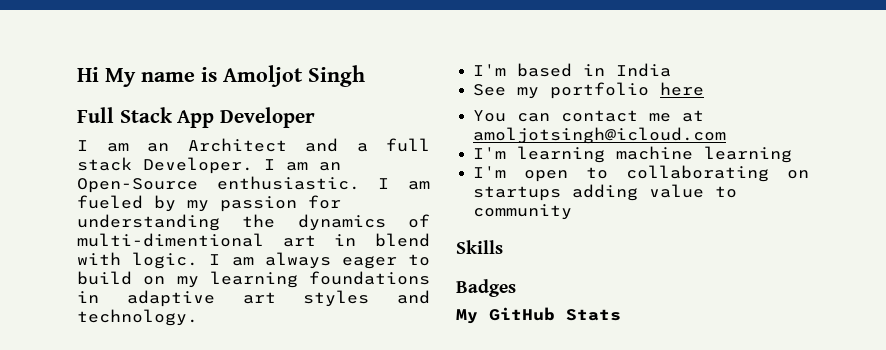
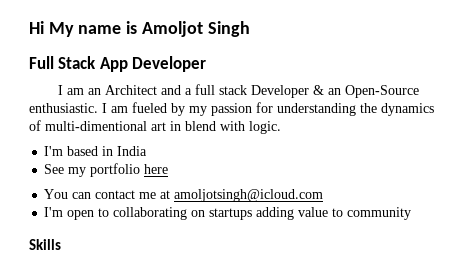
- I am an Architect and a full stack Developer. I am an Open-Source enthusiastic.
+ I am an Architect and a full stack Developer & an Open-Source enthusiastic.
- I am always eager to build on my learning foundations in adaptive art styles and technology.
- I'm learning machine learning
- Badges
- My GitHub Stats

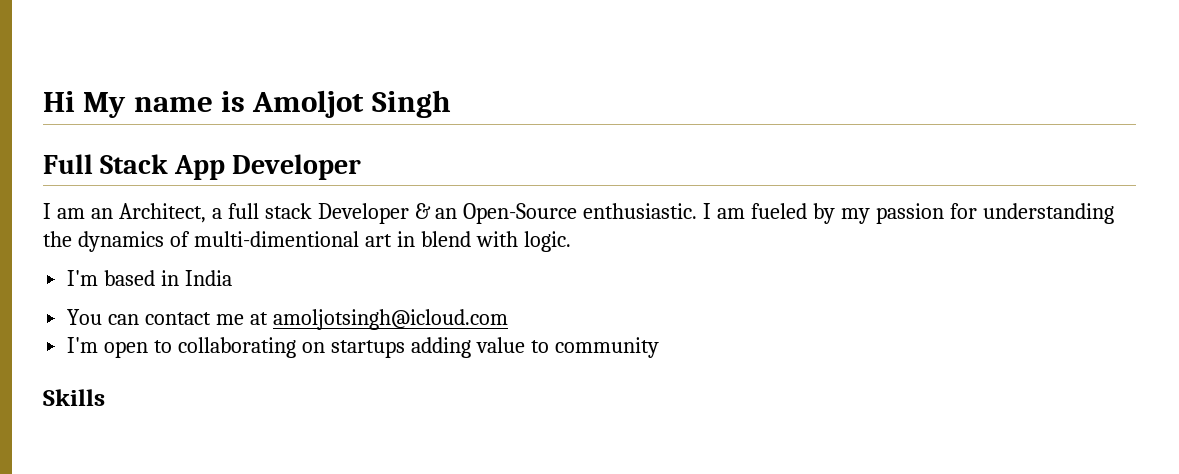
- I am an Architect and a full stack Developer & an Open-Source enthusiastic.
+ I am an Architect, a full stack Developer & an Open-Source enthusiastic.
- See my portfolio here

